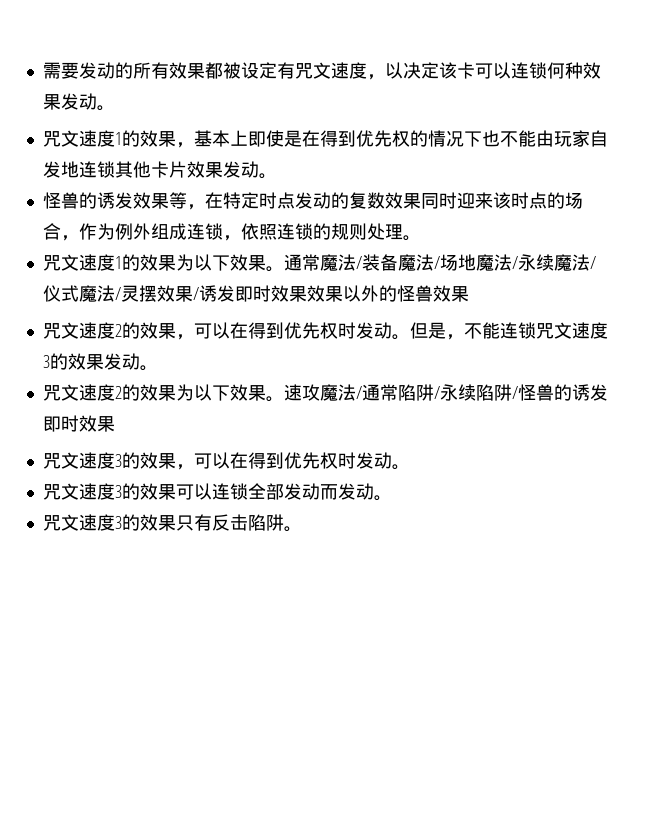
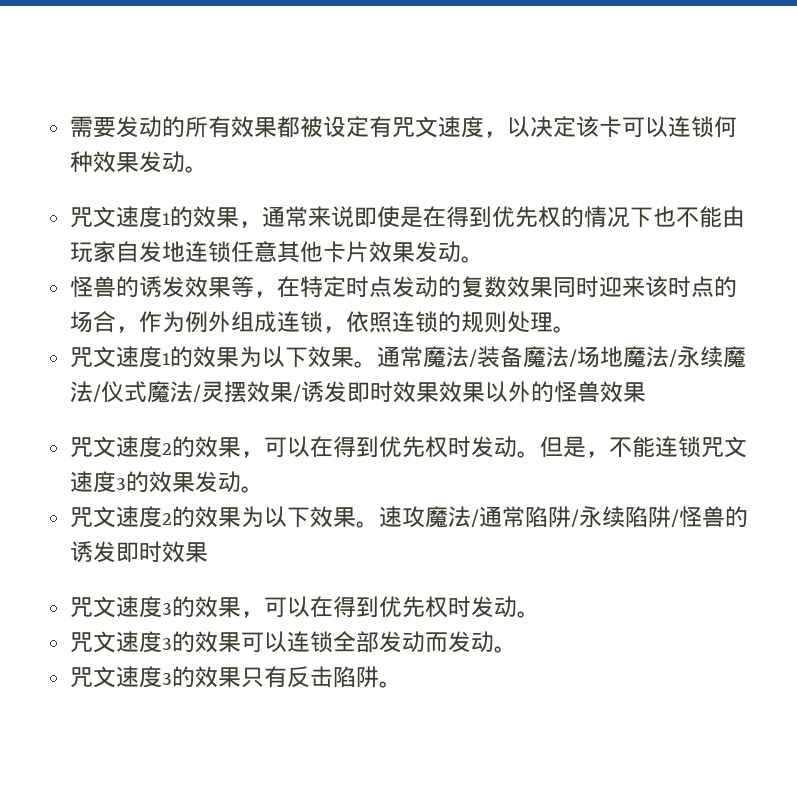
- 咒文速度1的效果，基本上即使是在得到优先权的情况下也不能由玩家自发地连锁其他卡片效果发动。
+ 咒文速度1的效果，通常来说即使是在得到优先权的情况下也不能由玩家自发地连锁任意其他卡片效果发动。

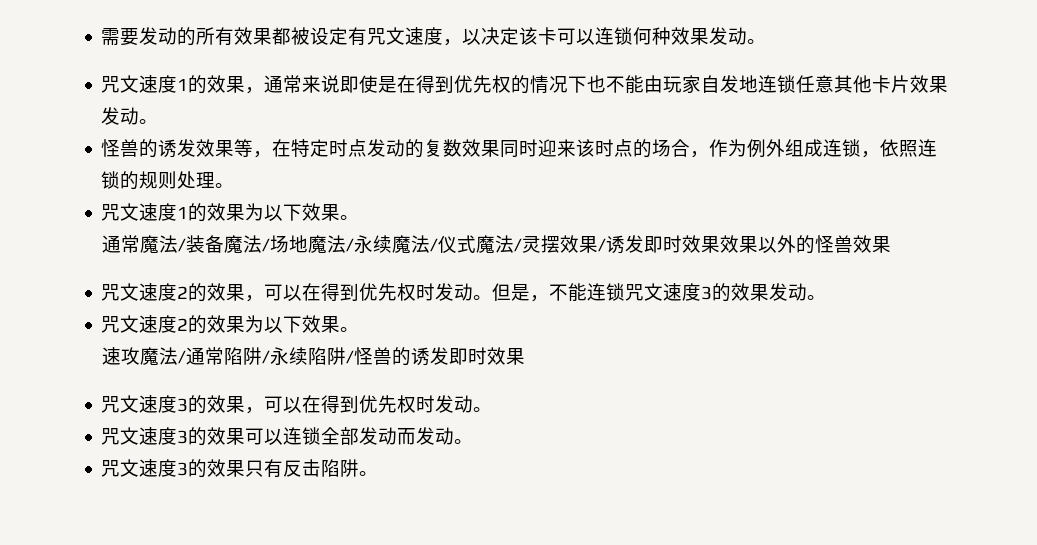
- 咒文速度1的效果为以下效果。通常魔法/装备魔法/场地魔法/永续魔法/仪式魔法/灵摆效果/诱发即时效果效果以外的怪兽效果
+ 咒文速度1的效果为以下效果。
+ 通常魔法/装备魔法/场地魔法/永续魔法/仪式魔法/灵摆效果/诱发即时效果效果以外的怪兽效果
- 咒文速度2的效果为以下效果。速攻魔法/通常陷阱/永续陷阱/怪兽的诱发即时效果
+ 咒文速度2的效果为以下效果。
+ 速攻魔法/通常陷阱/永续陷阱/怪兽的诱发即时效果

